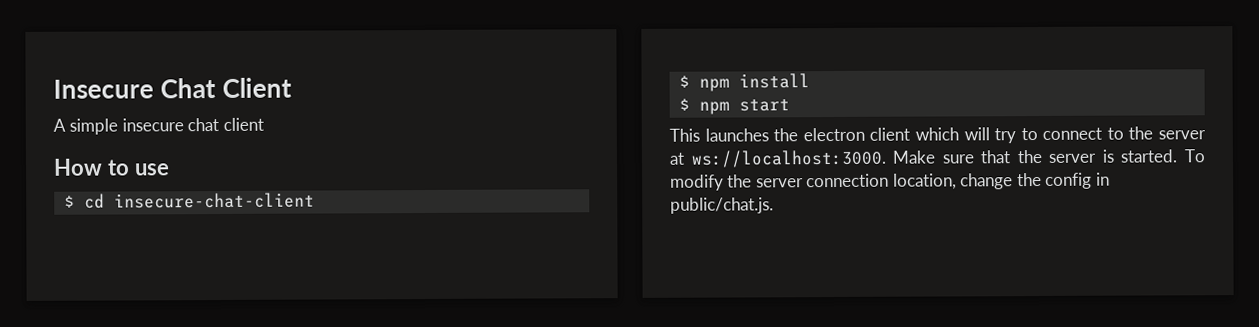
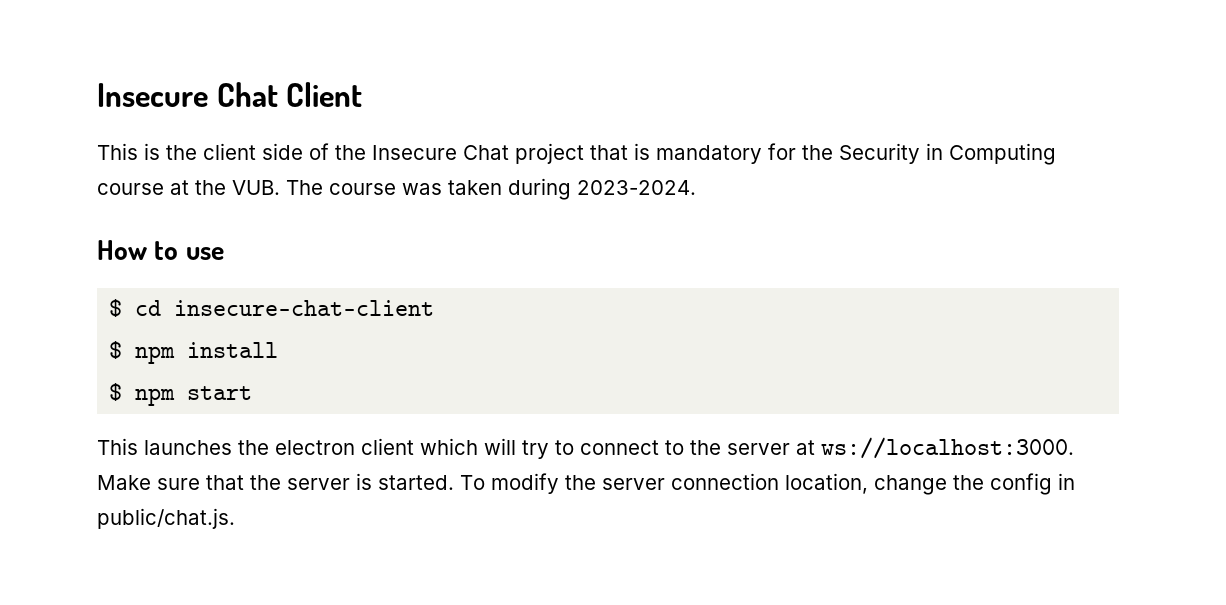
- A simple insecure chat client
+ This is the client side of the Insecure Chat project that is mandatory for the Security in Computing course at the VUB. The course was taken during 2023-2024.

